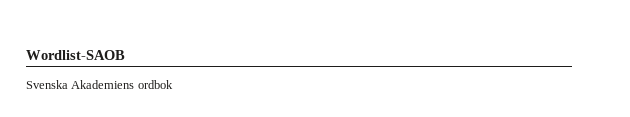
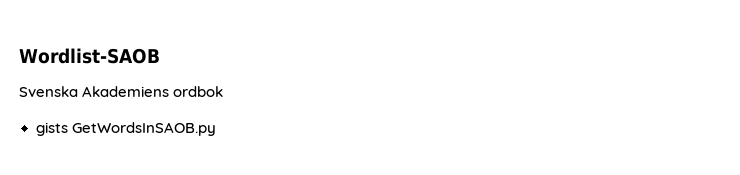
+ gists GetWordsInSAOB.py

